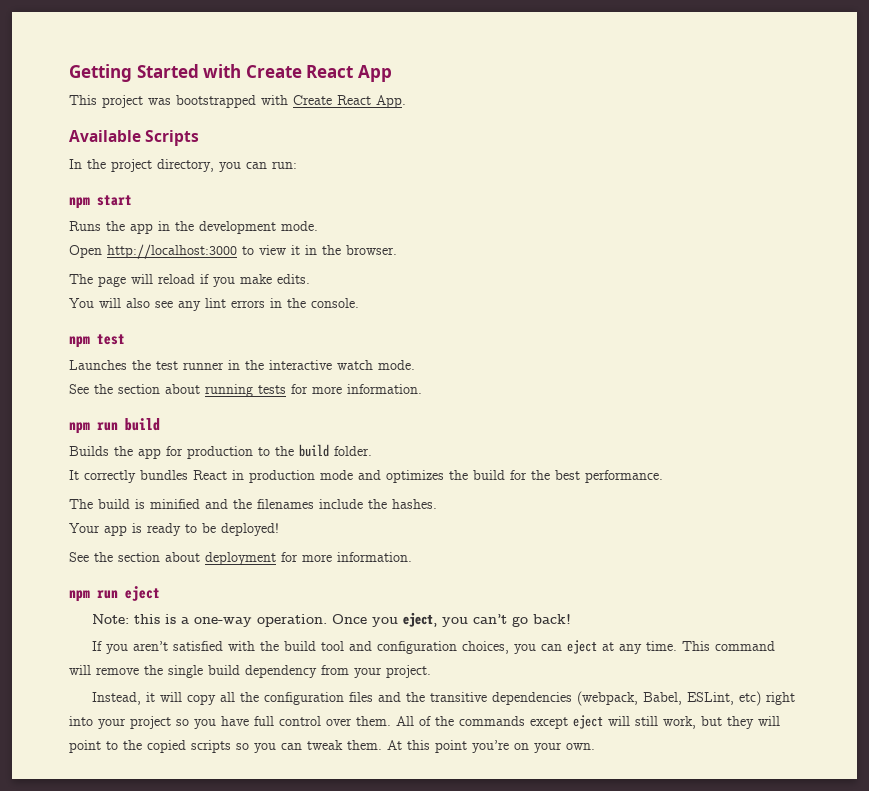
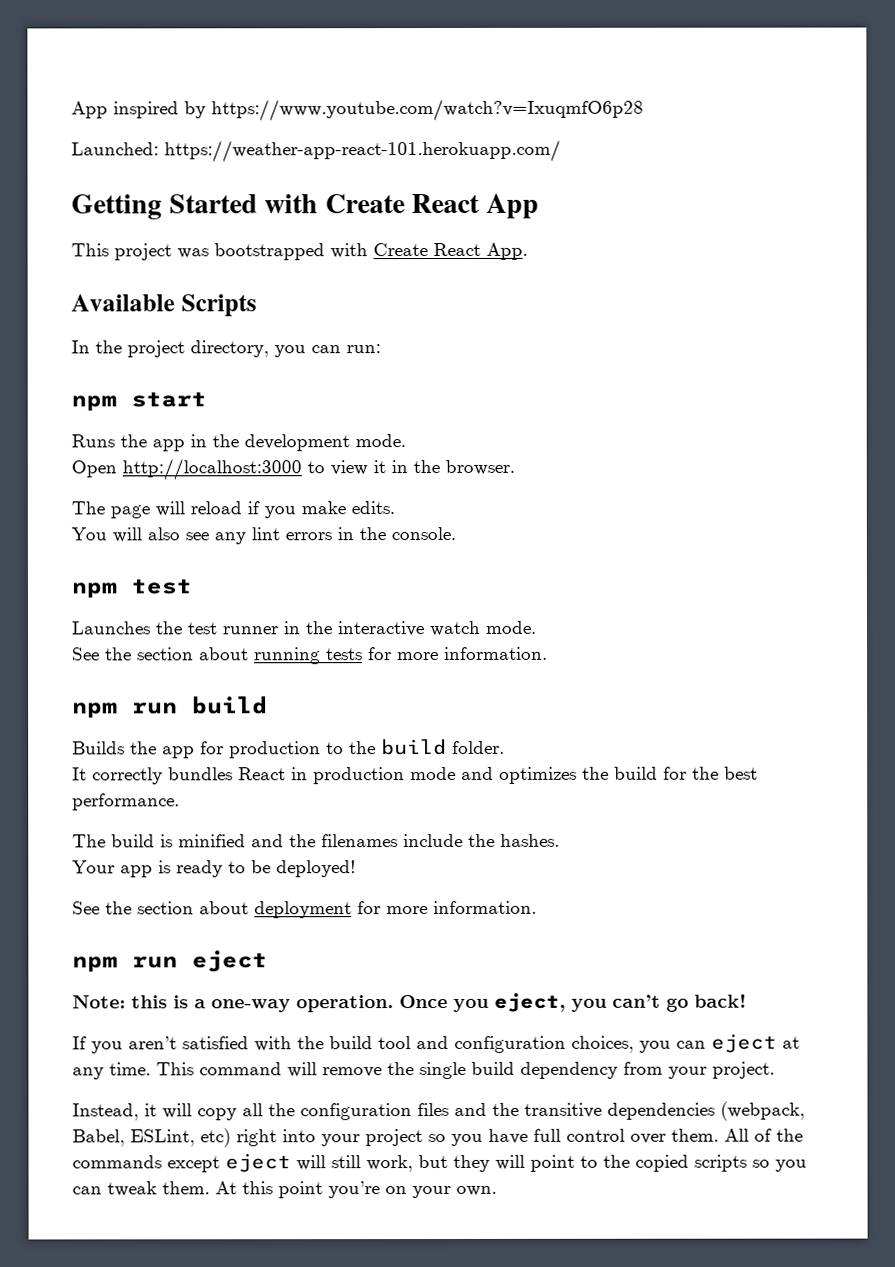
+ App inspired by https://www.youtube.com/watch?v=IxuqmfO6p28
+ Launched: https://weather-app-react-101.herokuapp.com/

